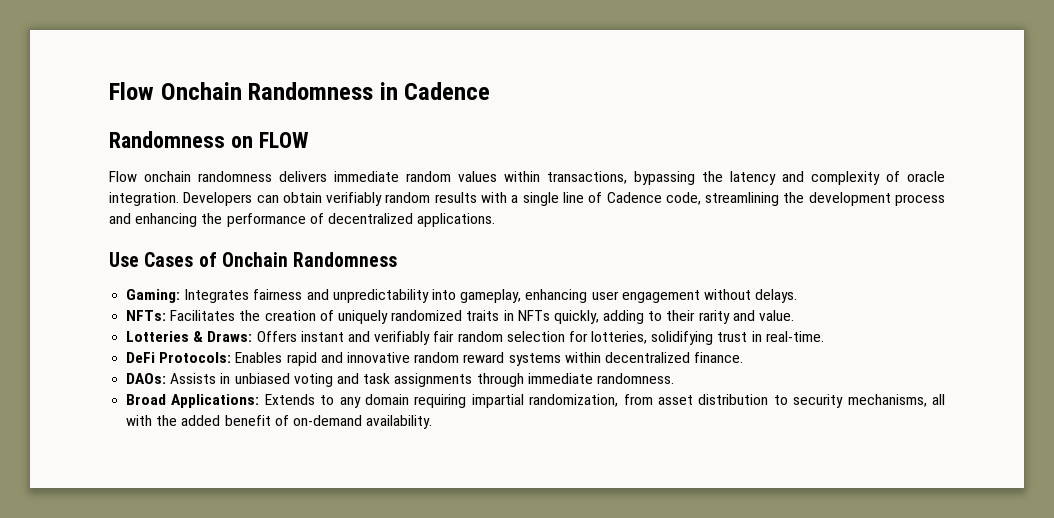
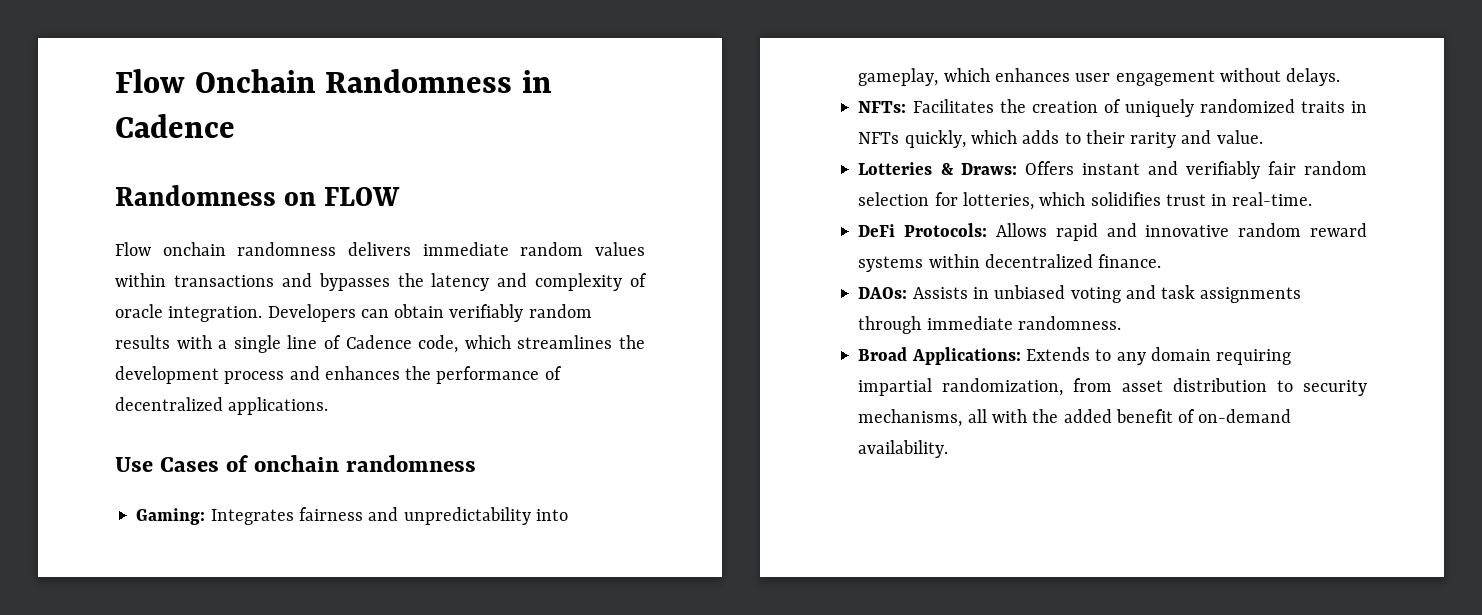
- Flow onchain randomness delivers immediate random values within transactions, bypassing the latency and complexity of oracle integration.
+ Flow onchain randomness delivers immediate random values within transactions and bypasses the latency and complexity of oracle integration.
- Developers can obtain verifiably random results with a single line of Cadence code, streamlining the development process and enhancing the performance of decentralized applications.
+ Developers can obtain verifiably random results with a single line of Cadence code, which streamlines the development process and enhances the performance of decentralized applications.
- Use Cases of Onchain Randomness
+ Use Cases of onchain randomness
- Gaming: Integrates fairness and unpredictability into gameplay, enhancing user engagement without delays.
+ Gaming: Integrates fairness and unpredictability into gameplay, which enhances user engagement without delays.
- NFTs: Facilitates the creation of uniquely randomized traits in NFTs quickly, adding to their rarity and value.
+ NFTs: Facilitates the creation of uniquely randomized traits in NFTs quickly, which adds to their rarity and value.
- Lotteries & Draws: Offers instant and verifiably fair random selection for lotteries, solidifying trust in real-time.
+ Lotteries & Draws: Offers instant and verifiably fair random selection for lotteries, which solidifies trust in real-time.
- DeFi Protocols: Enables rapid and innovative random reward systems within decentralized finance.
+ DeFi Protocols: Allows rapid and innovative random reward systems within decentralized finance.

